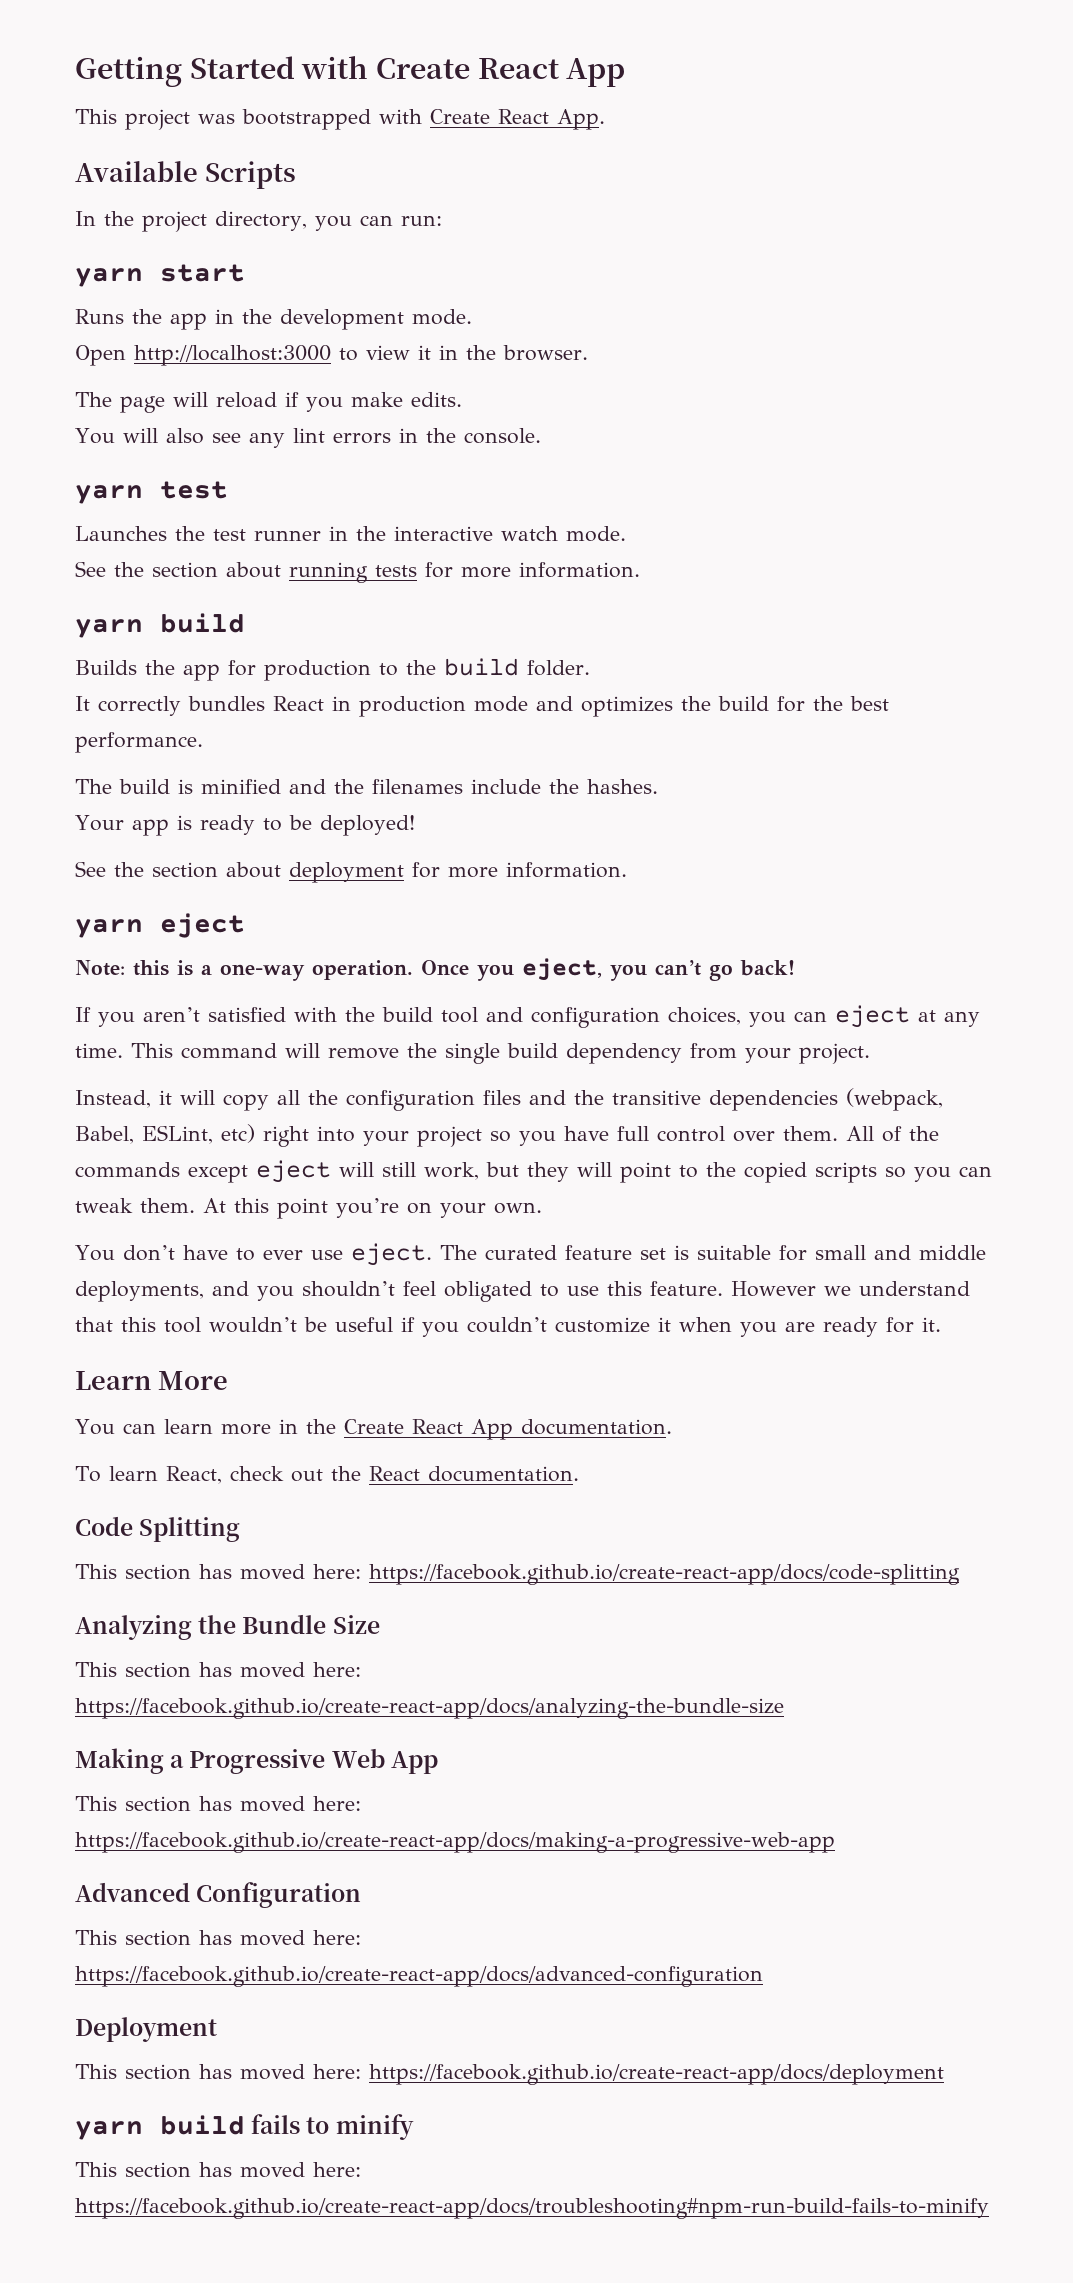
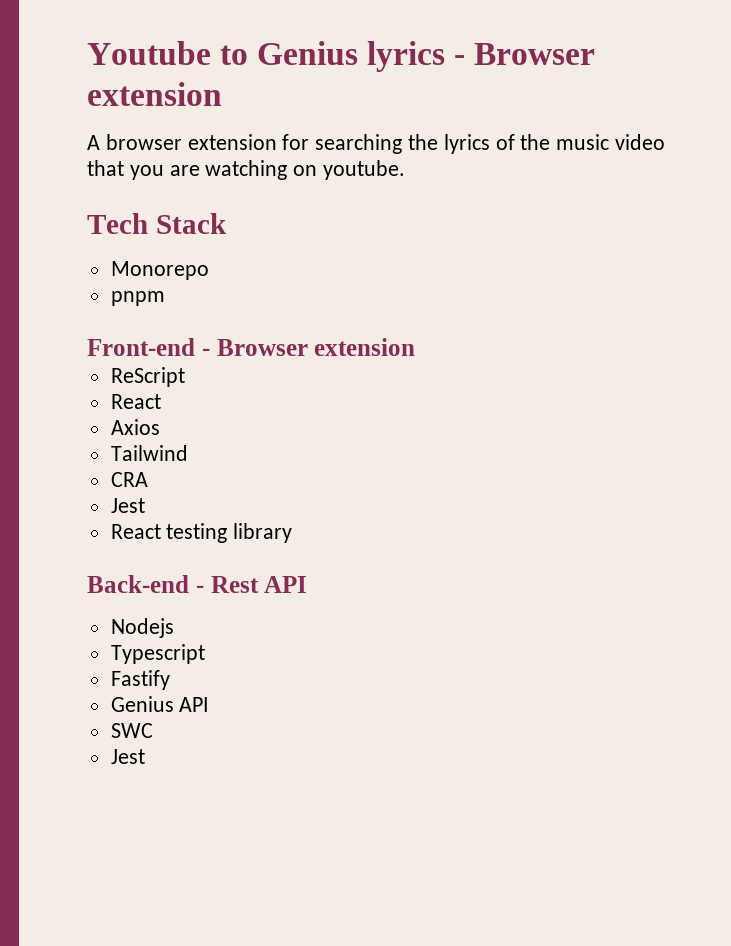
- Getting Started with Create React App
- This project was bootstrapped with Create React App.
- Available Scripts
- In the project directory, you can run:
- yarn start
- Runs the app in the development mode.
- Open http://localhost:3000 to view it in the browser.
- The page will reload if you make edits.
- You will also see any lint errors in the console.
- yarn test
- Launches the test runner in the interactive watch mode.
- See the section about running tests for more information.
- yarn build
- Builds the app for production to the build folder.
- It correctly bundles React in production mode and optimizes the build for the best performance.
- The build is minified and the filenames include the hashes.
- Your app is ready to be deployed!
- See the section about deployment for more information.
- yarn eject
- Note: this is a one-way operation. Once you eject, you can’t go back!
- If you aren’t satisfied with the build tool and configuration choices, you can eject at any time. This command will remove the single build dependency from your project.
- Instead, it will copy all the configuration files and the transitive dependencies (webpack, Babel, ESLint, etc) right into your project so you have full control over them. All of the commands except eject will still work, but they will point to the copied scripts so you can tweak them. At this point you’re on your own.
- You don’t have to ever use eject. The curated feature set is suitable for small and middle deployments, and you shouldn’t feel obligated to use this feature. However we understand that this tool wouldn’t be useful if you couldn’t customize it when you are ready for it.
- Learn More
- You can learn more in the Create React App documentation.
- To learn React, check out the React documentation.
- Code Splitting
- This section has moved here: https://facebook.github.io/create-react-app/docs/code-splitting
- Analyzing the Bundle Size
- This section has moved here: https://facebook.github.io/create-react-app/docs/analyzing-the-bundle-size
- Making a Progressive Web App
- This section has moved here: https://facebook.github.io/create-react-app/docs/making-a-progressive-web-app
- Advanced Configuration
- This section has moved here: https://facebook.github.io/create-react-app/docs/advanced-configuration
- Deployment
- This section has moved here: https://facebook.github.io/create-react-app/docs/deployment
- yarn build fails to minify
- This section has moved here: https://facebook.github.io/create-react-app/docs/troubleshooting#npm-run-build-fails-to-minify
+ Youtube to Genius lyrics - Browser extension
+ A browser extension for searching the lyrics of the music video that you are watching on youtube.
+ Tech Stack
+ Monorepo
+ pnpm
+ Front-end - Browser extension
+ ReScript
+ React
+ Axios
+ Tailwind
+ CRA
+ Jest
+ React testing library
+ Back-end - Rest API
+ Nodejs
+ Typescript
+ Fastify
+ Genius API
+ SWC
+ Jest

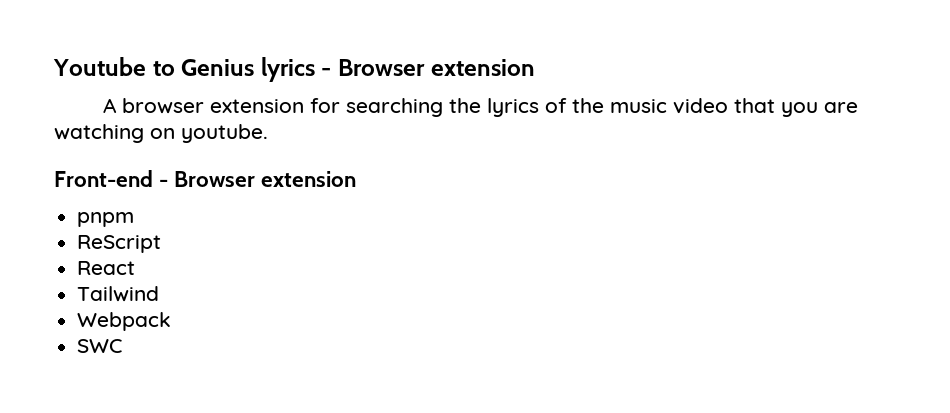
- Tech Stack
- Monorepo
- pnpm
+ pnpm
- Axios
- CRA
- Jest
- React testing library
- Back-end - Rest API
- Nodejs
- Typescript
- Fastify
- Genius API
+ Webpack
  SWC
- Jest

